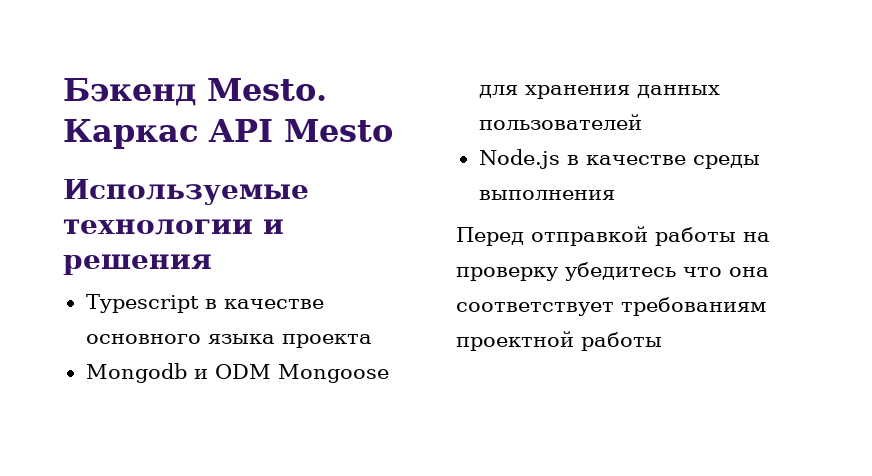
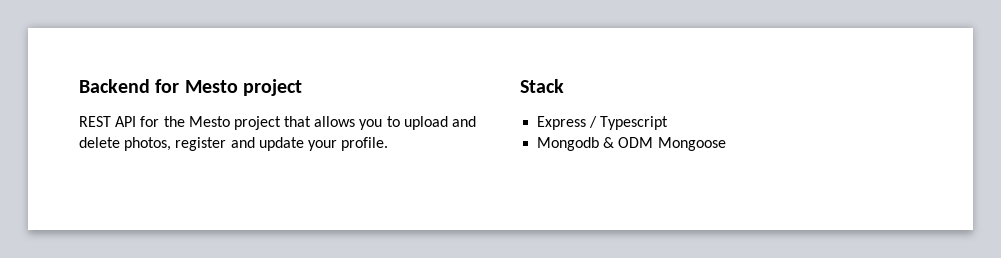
- Бэкенд Mesto. Каркас API Mesto
- Используемые технологии и решения
- Typescript в качестве основного языка проекта
+ Backend for Mesto project
+ REST API for the Mesto project that allows you to upload and delete photos, register and update your profile.
+ Stack
+ Express / Typescript
- Mongodb и ODM Mongoose для хранения данных пользователей
- Node.js в качестве среды выполнения
- Перед отправкой работы на проверку убедитесь что она соответствует требованиям проектной работы
+ Mongodb & ODM Mongoose

